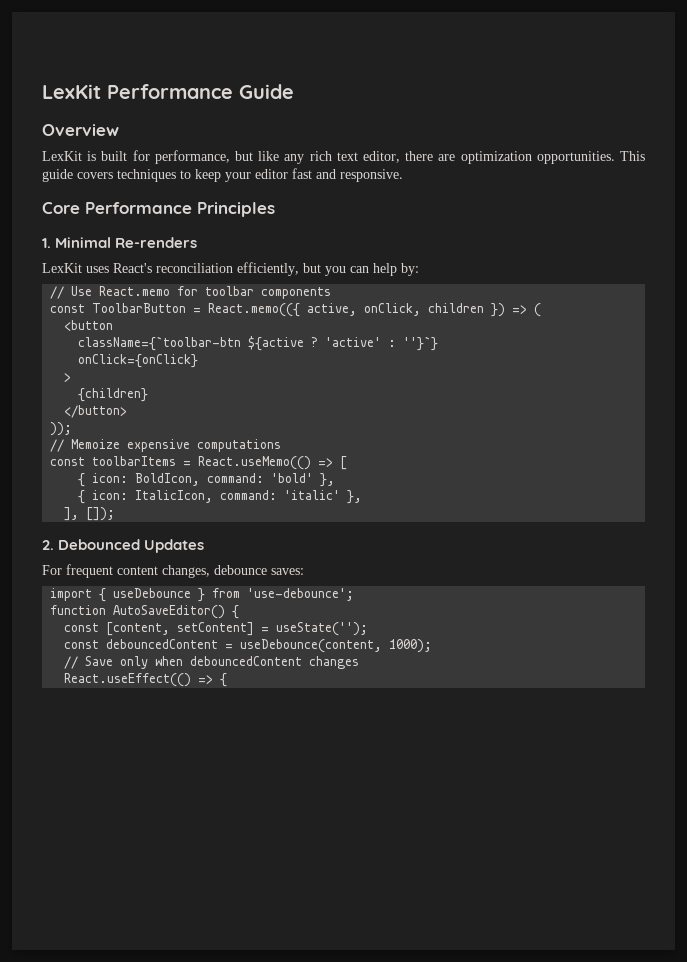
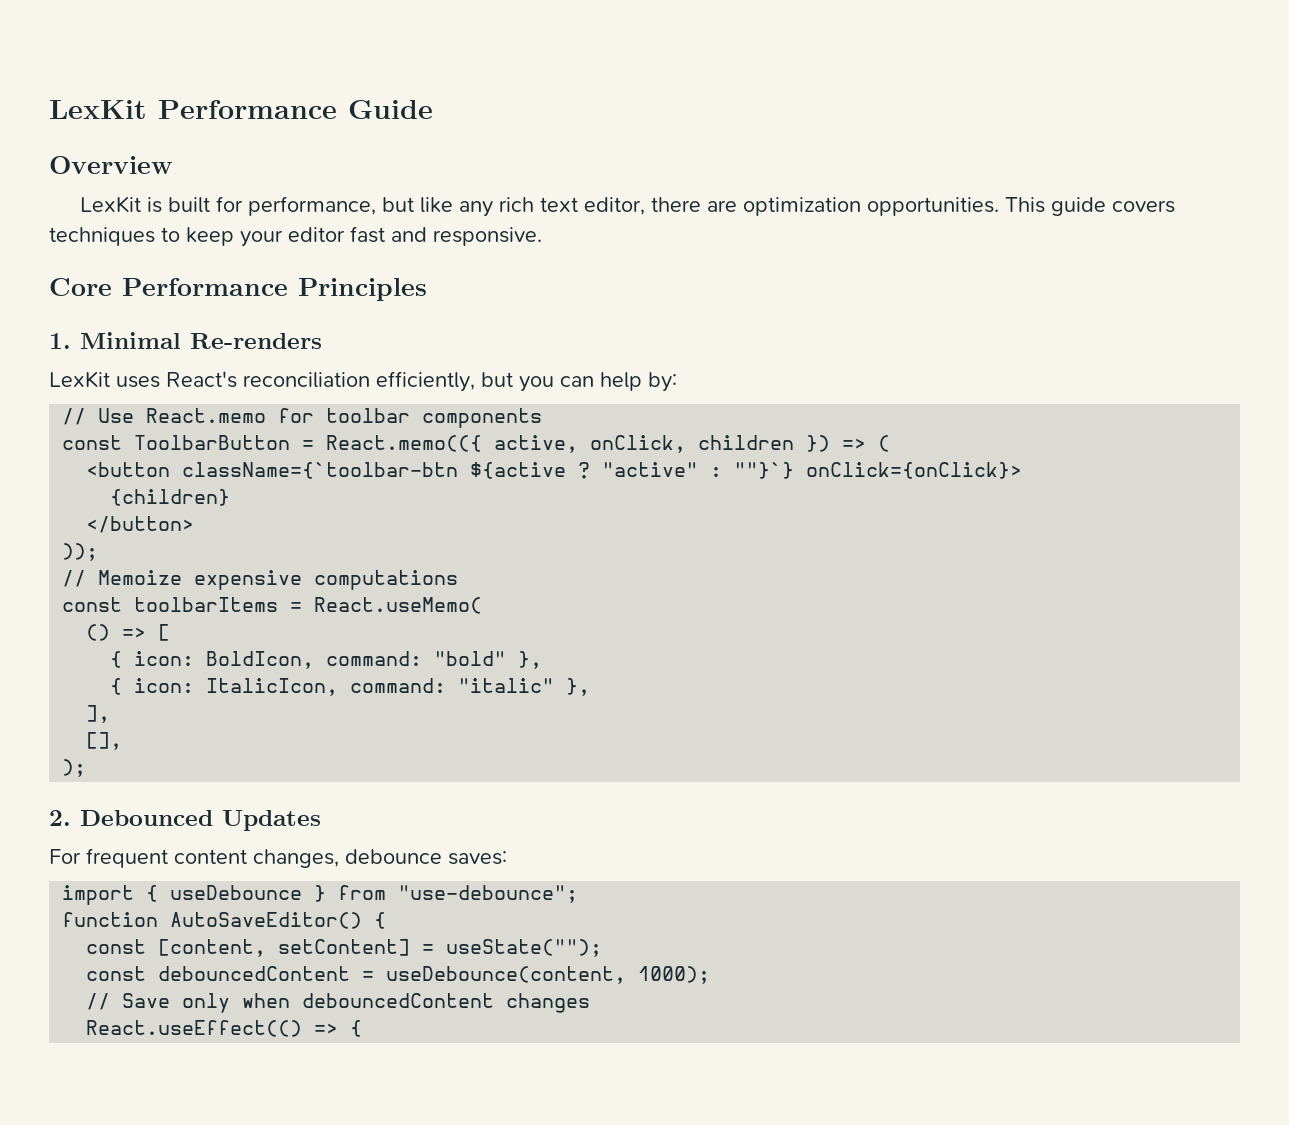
- <button
- className={`toolbar-btn ${active ?
+ <button className={`toolbar-btn ${active ?
- 'active' : ''}`}
- onClick={onClick}
- >
+ "active" : ""}`} onClick={onClick}>
- const toolbarItems = React.useMemo(() => [
+ const toolbarItems = React.useMemo(
+ () => [
- { icon: BoldIcon, command: 'bold' },
+ { icon: BoldIcon, command: "bold" },
- { icon: ItalicIcon, command: 'italic' },
+ { icon: ItalicIcon, command: "italic" },
- ], []);
+ ],
+ [],
+ );
- import { useDebounce } from 'use-debounce';
+ import { useDebounce } from "use-debounce";
- const [content, setContent] = useState('');
+ const [content, setContent] = useState("");

